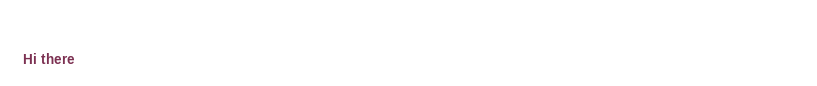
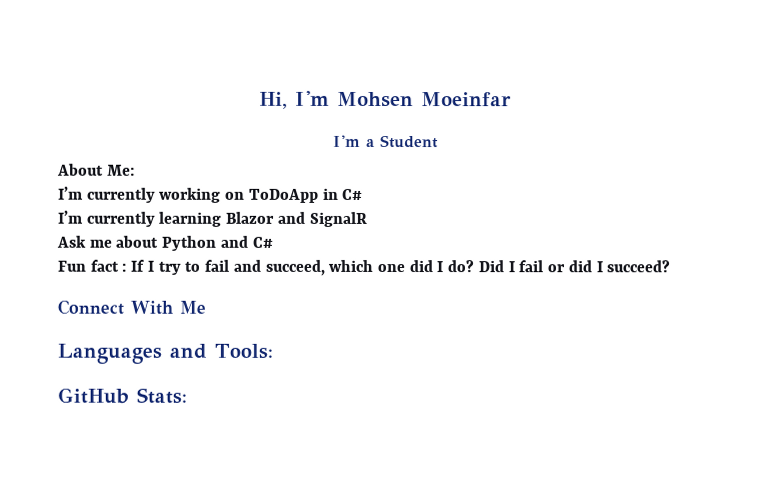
- Hi there
+ Hi, I'm Mohsen Moeinfar
+ I'm a Student
+ About Me:
+ I’m currently working on ToDoApp in C#
+ I’m currently learning Blazor and SignalR
+ Ask me about Python and C#
+ Fun fact : If I try to fail and succeed, which one did I do? Did I fail or did I succeed?
+ Connect With Me
+ Languages and Tools:
+ GitHub Stats:

